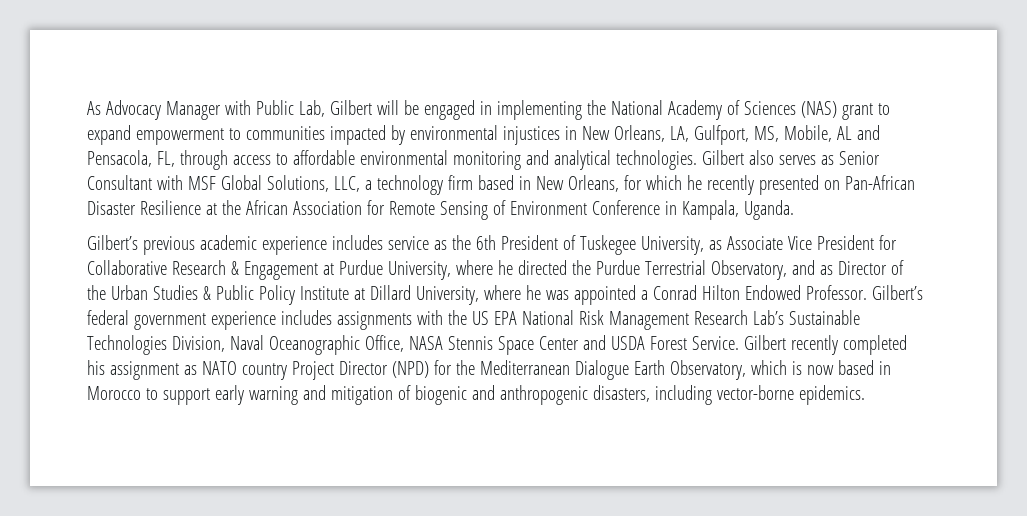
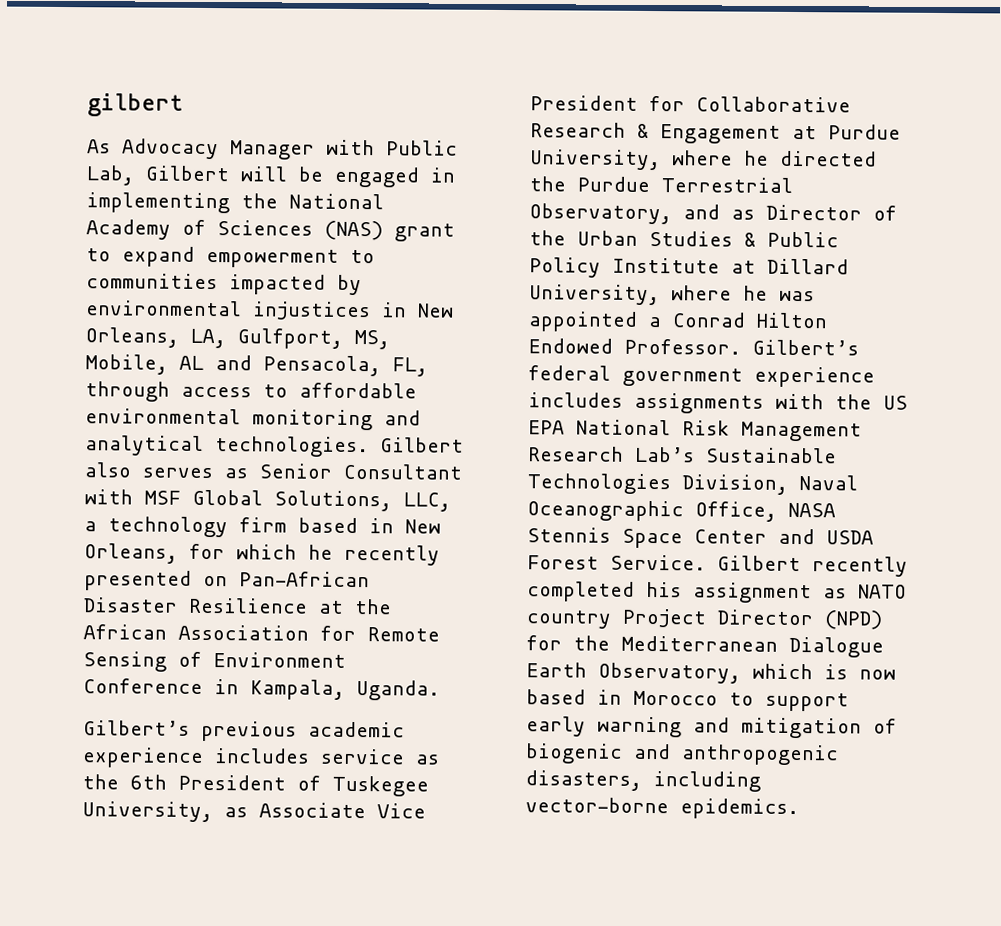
+ gilbert

